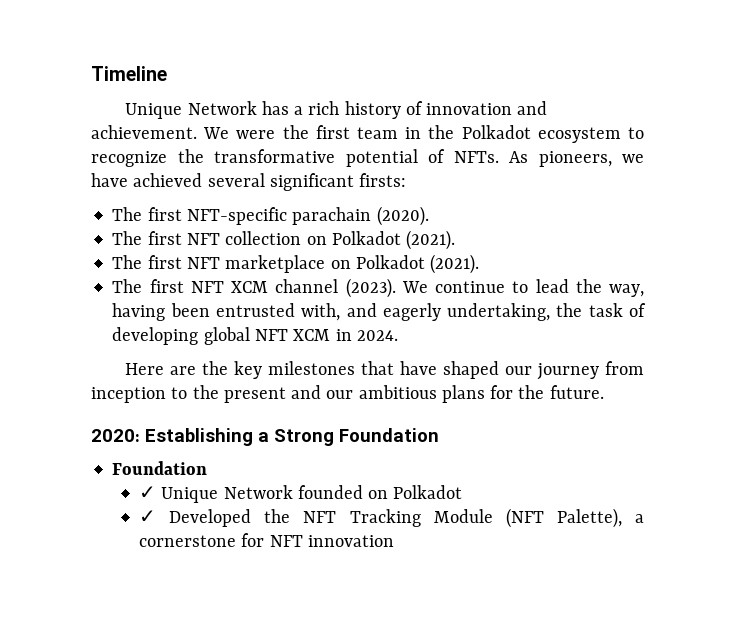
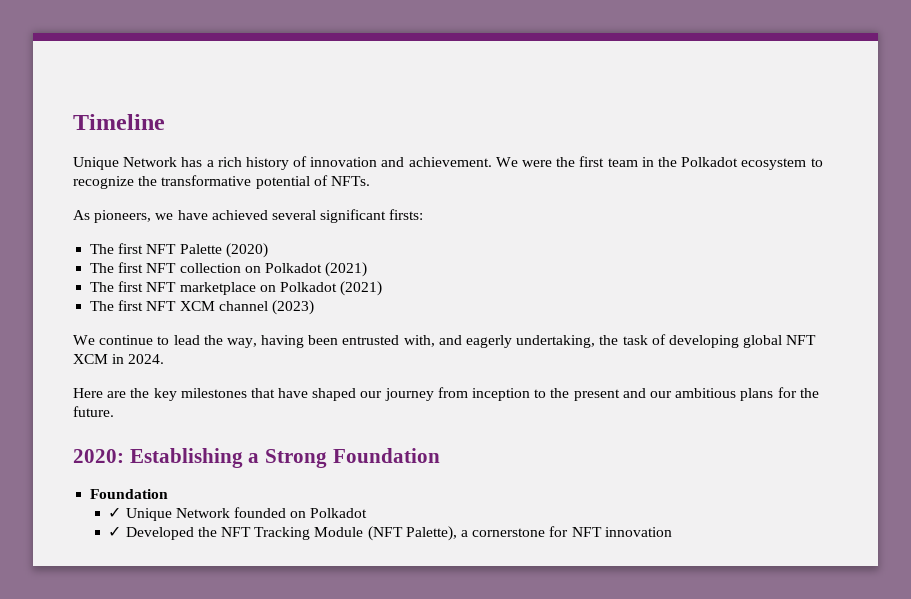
- We were the first team in the Polkadot ecosystem to recognize the transformative potential of NFTs. As pioneers, we have achieved several significant firsts:
+ We were the first team in the Polkadot ecosystem to recognize the transformative potential of NFTs.
+ As pioneers, we have achieved several significant firsts:
- The first NFT-specific parachain (2020).
+ The first NFT Palette (2020)
- The first NFT collection on Polkadot (2021).
+ The first NFT collection on Polkadot (2021)
- The first NFT marketplace on Polkadot (2021).
+ The first NFT marketplace on Polkadot (2021)
- The first NFT XCM channel (2023). We continue to lead the way, having been entrusted with, and eagerly undertaking, the task of developing global NFT XCM in 2024.
+ The first NFT XCM channel (2023)
+ We continue to lead the way, having been entrusted with, and eagerly undertaking, the task of developing global NFT XCM in 2024.

